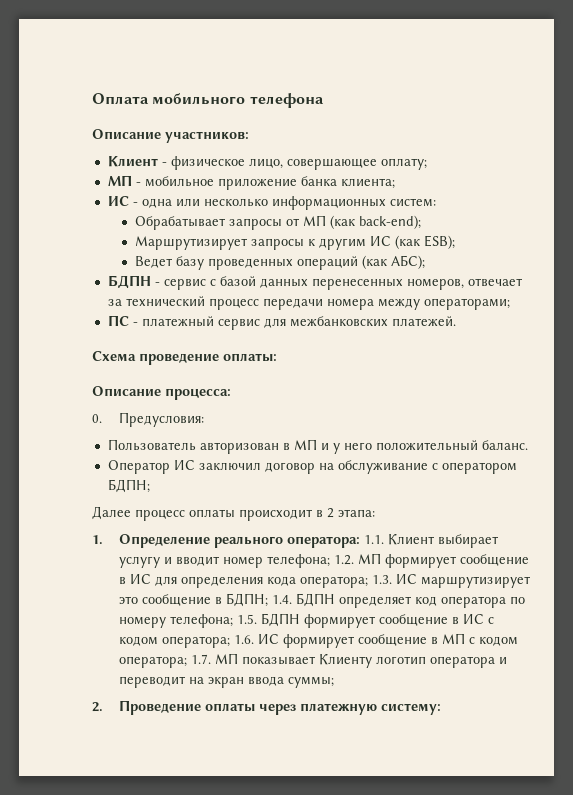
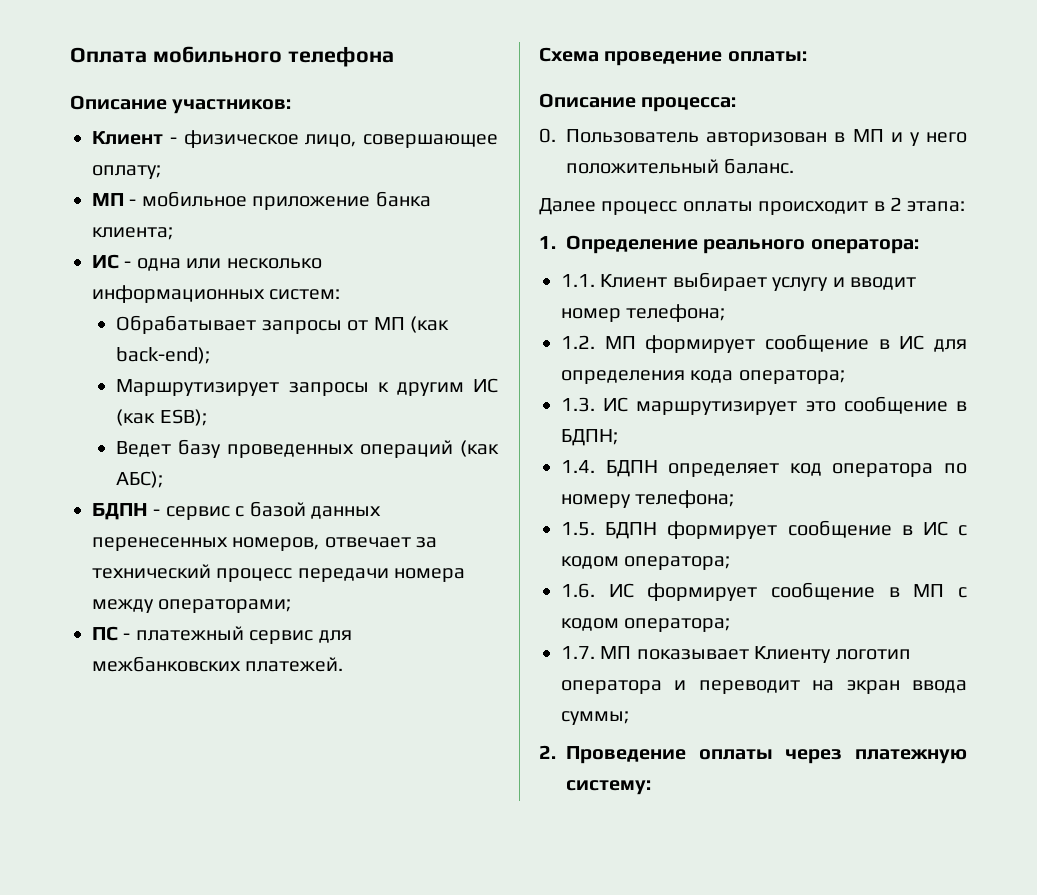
- 0. Предусловия:
- Пользователь авторизован в МП и у него положительный баланс.
+ 0. Пользователь авторизован в МП и у него положительный баланс.
- Оператор ИС заключил договор на обслуживание с оператором БДПН;
- 1. Определение реального оператора: 1.1. Клиент выбирает услугу и вводит номер телефона; 1.2. МП формирует сообщение в ИС для определения кода оператора; 1.3. ИС маршрутизирует это сообщение в БДПН; 1.4. БДПН определяет код оператора по номеру телефона; 1.5. БДПН формирует сообщение в ИС с кодом оператора; 1.6. ИС формирует сообщение в МП с кодом оператора; 1.7. МП показывает Клиенту логотип оператора и переводит на экран ввода суммы;
+ 1. Определение реального оператора:
+ 1.1. Клиент выбирает услугу и вводит номер телефона;
+ 1.2. МП формирует сообщение в ИС для определения кода оператора;
+ 1.3. ИС маршрутизирует это сообщение в БДПН;
+ 1.4. БДПН определяет код оператора по номеру телефона;
+ 1.5. БДПН формирует сообщение в ИС с кодом оператора;
+ 1.6. ИС формирует сообщение в МП с кодом оператора;
+ 1.7. МП показывает Клиенту логотип оператора и переводит на экран ввода суммы;

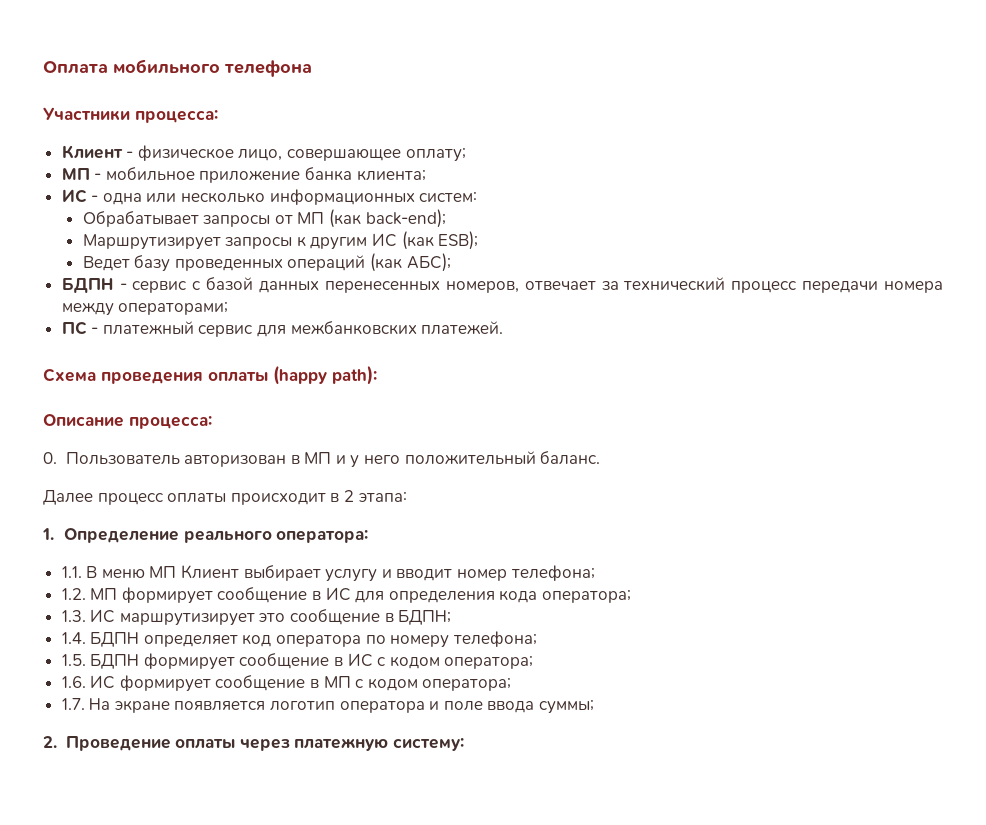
- Описание участников:
+ Участники процесса:
- Схема проведение оплаты:
+ Схема проведения оплаты (happy path):
- 1.1. Клиент выбирает услугу и вводит номер телефона;
+ 1.1. В меню МП Клиент выбирает услугу и вводит номер телефона;
- 1.7. МП показывает Клиенту логотип оператора и переводит на экран ввода суммы;
+ 1.7. На экране появляется логотип оператора и поле ввода суммы;

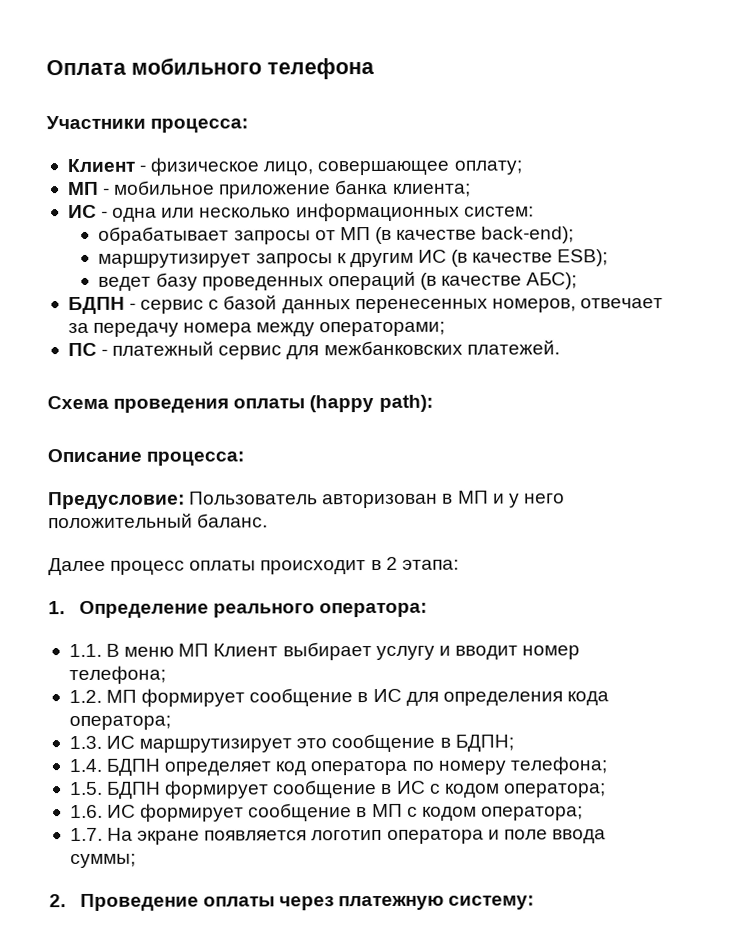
- Обрабатывает запросы от МП (как back-end);
+ обрабатывает запросы от МП (в качестве back-end);
- Маршрутизирует запросы к другим ИС (как ESB);
+ маршрутизирует запросы к другим ИС (в качестве ESB);
- Ведет базу проведенных операций (как АБС);
+ ведет базу проведенных операций (в качестве АБС);
- БДПН - сервис с базой данных перенесенных номеров, отвечает за технический процесс передачи номера между операторами;
+ БДПН - сервис с базой данных перенесенных номеров, отвечает за передачу номера между операторами;
- 0. Пользователь авторизован в МП и у него положительный баланс.
+ Предусловие: Пользователь авторизован в МП и у него положительный баланс.

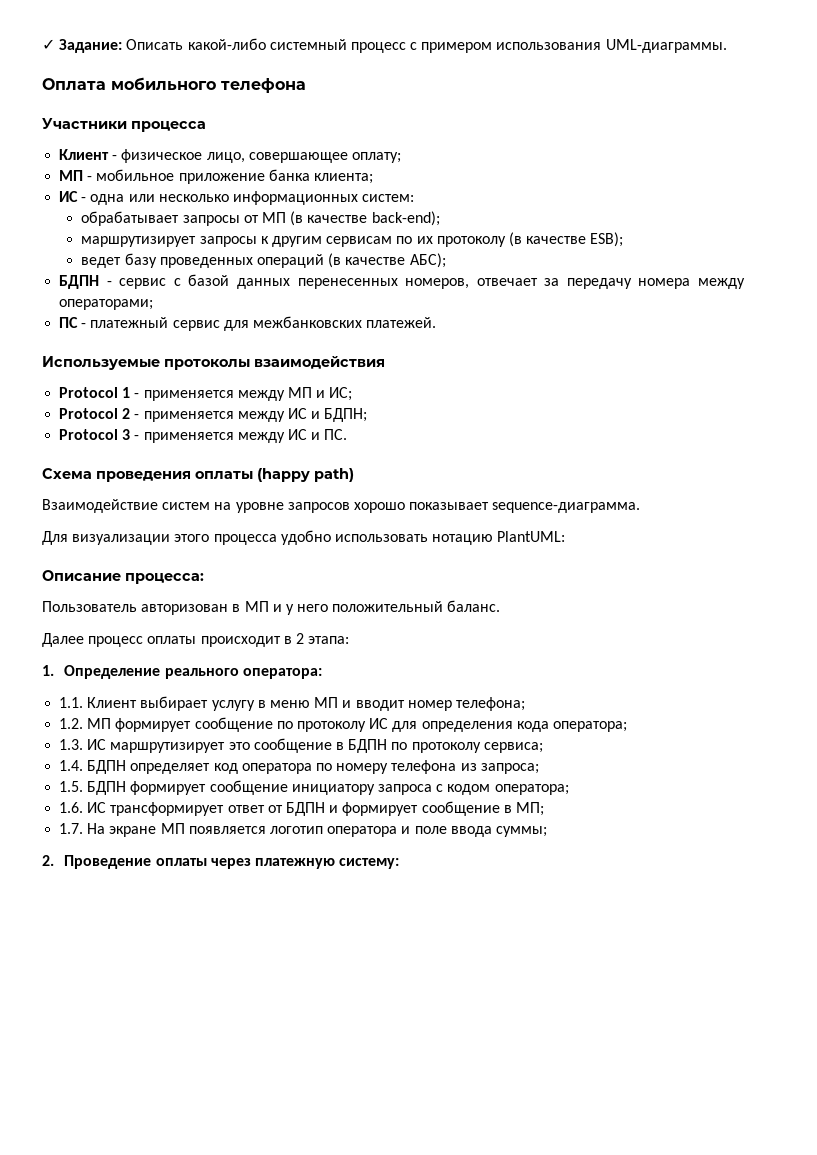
+ ✓ Задание: Описать какой-либо системный процесс с примером использования UML-диаграммы.
- Участники процесса:
+ Участники процесса
- маршрутизирует запросы к другим ИС (в качестве ESB);
+ маршрутизирует запросы к другим сервисам по их протоколу (в качестве ESB);
- Схема проведения оплаты (happy path):
+ Используемые протоколы взаимодействия
+ Protocol 1 - применяется между МП и ИС;
+ Protocol 2 - применяется между ИС и БДПН;
+ Protocol 3 - применяется между ИС и ПС.
+ Схема проведения оплаты (happy path)
+ Взаимодействие систем на уровне запросов хорошо показывает sequence-диаграмма.
+ Для визуализации этого процесса удобно использовать нотацию PlantUML:
- Предусловие: Пользователь авторизован в МП и у него положительный баланс.
+ Пользователь авторизован в МП и у него положительный баланс.
- 1.1. В меню МП Клиент выбирает услугу и вводит номер телефона;
+ 1.1. Клиент выбирает услугу в меню МП и вводит номер телефона;
- 1.2. МП формирует сообщение в ИС для определения кода оператора;
+ 1.2. МП формирует сообщение по протоколу ИС для определения кода оператора;
- 1.3. ИС маршрутизирует это сообщение в БДПН;
+ 1.3. ИС маршрутизирует это сообщение в БДПН по протоколу сервиса;
- 1.4. БДПН определяет код оператора по номеру телефона;
+ 1.4. БДПН определяет код оператора по номеру телефона из запроса;
- 1.5. БДПН формирует сообщение в ИС с кодом оператора;
+ 1.5. БДПН формирует сообщение инициатору запроса с кодом оператора;
- 1.6. ИС формирует сообщение в МП с кодом оператора;
+ 1.6. ИС трансформирует ответ от БДПН и формирует сообщение в МП;
- 1.7. На экране появляется логотип оператора и поле ввода суммы;
+ 1.7. На экране МП появляется логотип оператора и поле ввода суммы;

